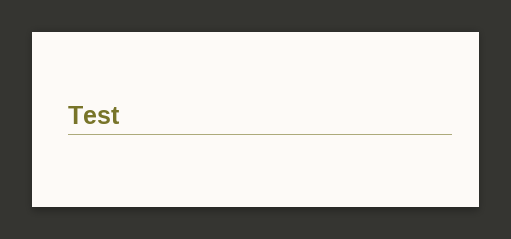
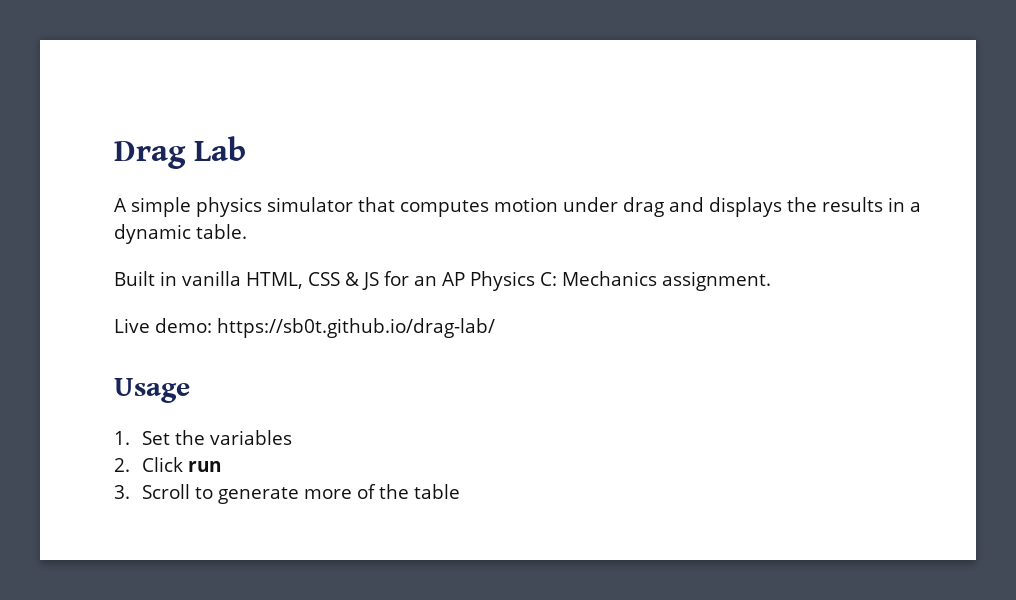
- Test
+ Drag Lab
+ A simple physics simulator that computes motion under drag and displays the results in a dynamic table.
+ Built in vanilla HTML, CSS & JS for an AP Physics C: Mechanics assignment.
+ Live demo: https://sb0t.github.io/drag-lab/
+ Usage
+ 1. Set the variables
+ 2. Click run
+ 3. Scroll to generate more of the table

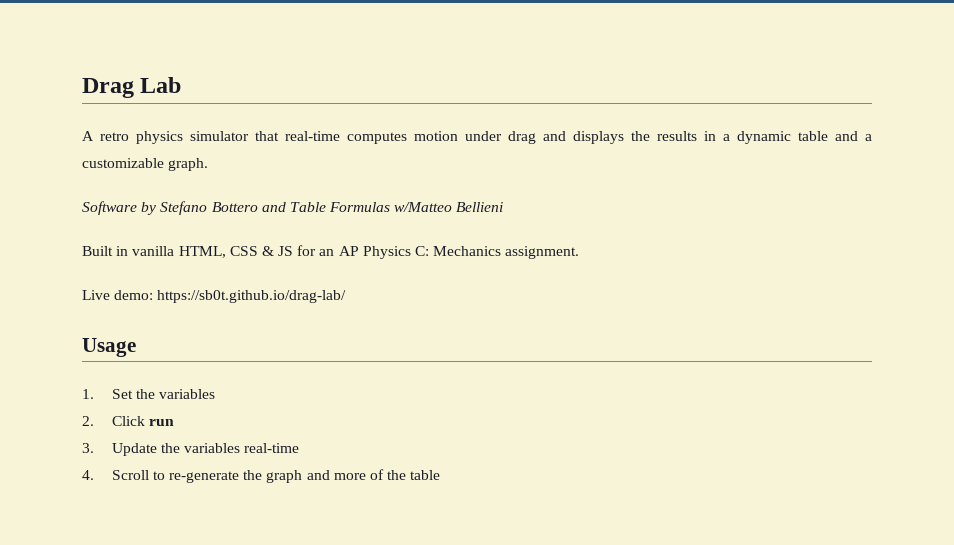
- A simple physics simulator that computes motion under drag and displays the results in a dynamic table.
+ A retro physics simulator that real-time computes motion under drag and displays the results in a dynamic table and a customizable graph.
+ Software by Stefano Bottero and Table Formulas w/Matteo Bellieni
- 3. Scroll to generate more of the table
+ 3. Update the variables real-time
+ 4. Scroll to re-generate the graph and more of the table

